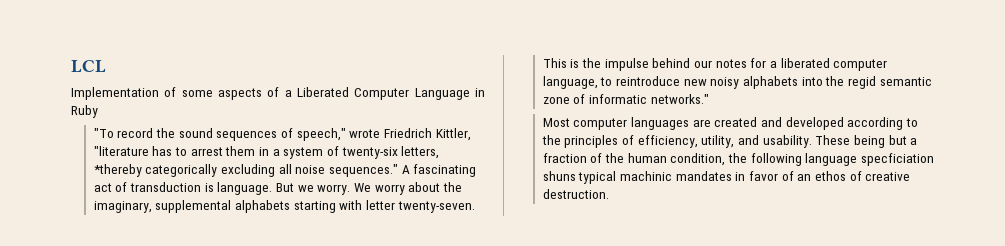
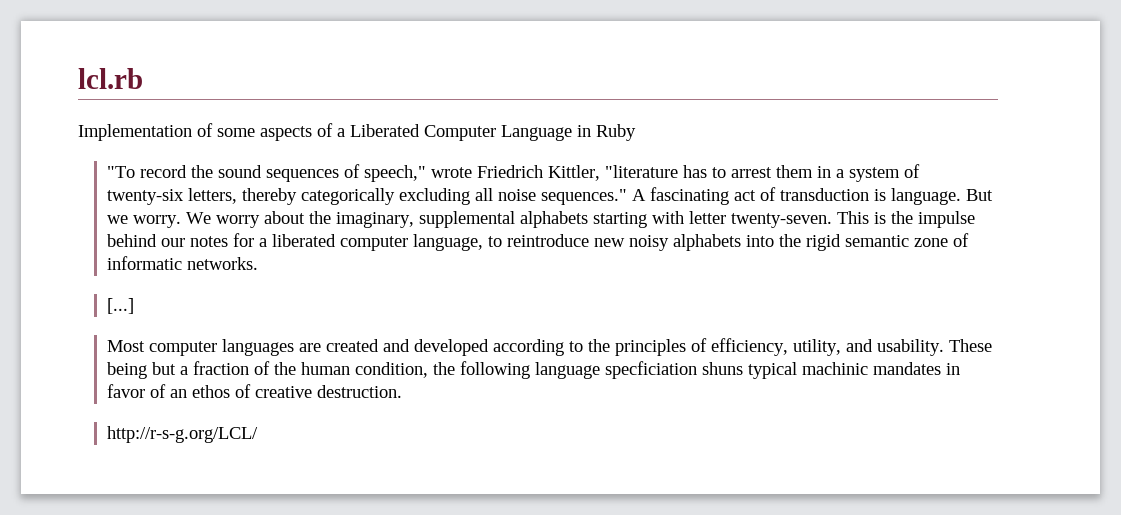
- LCL
+ lcl.rb
- "To record the sound sequences of speech," wrote Friedrich Kittler, "literature has to arrest them in a system of twenty-six letters, *thereby categorically excluding all noise sequences."
+ "To record the sound sequences of speech," wrote Friedrich Kittler, "literature has to arrest them in a system of twenty-six letters, thereby categorically excluding all noise sequences."
- This is the impulse behind our notes for a liberated computer language, to reintroduce new noisy alphabets into the regid semantic zone of informatic networks."
+ This is the impulse behind our notes for a liberated computer language, to reintroduce new noisy alphabets into the rigid semantic zone of informatic networks.
+ [...]
+ http://r-s-g.org/LCL/

